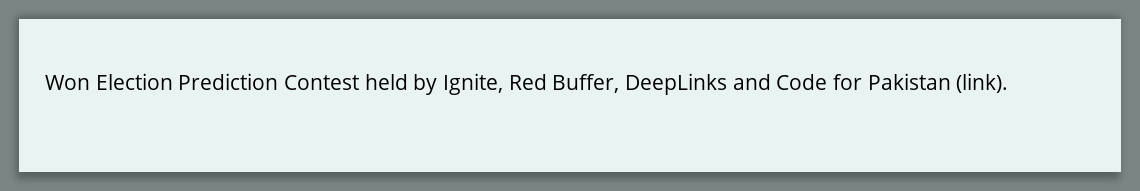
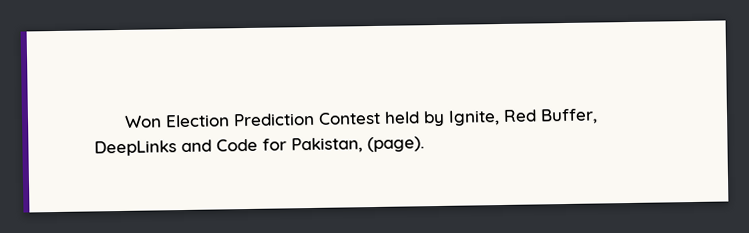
- Won Election Prediction Contest held by Ignite, Red Buffer, DeepLinks and Code for Pakistan (link).
+ Won Election Prediction Contest held by Ignite, Red Buffer, DeepLinks and Code for Pakistan, (page).

